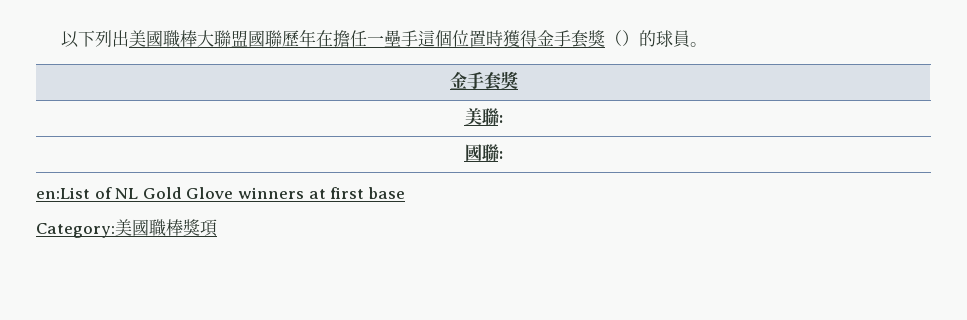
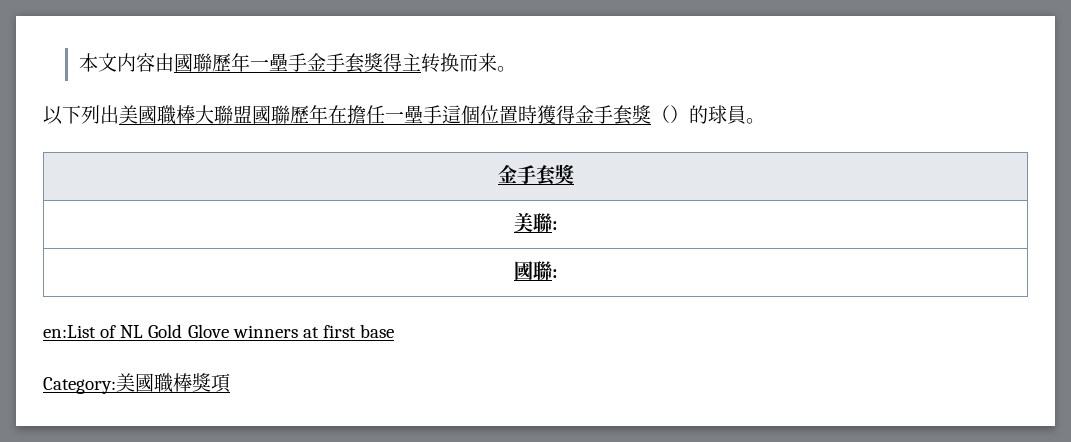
+ 本文内容由國聯歷年一壘手金手套獎得主转换而来。

